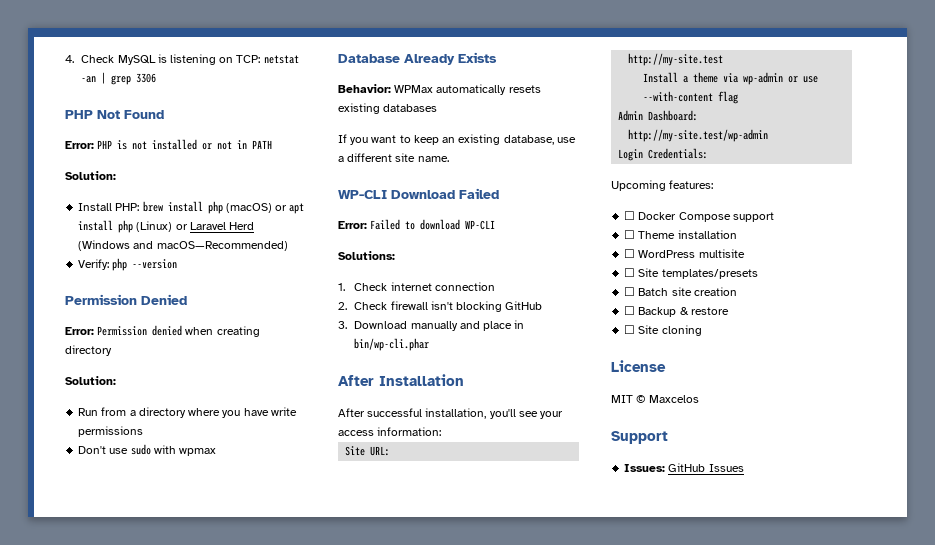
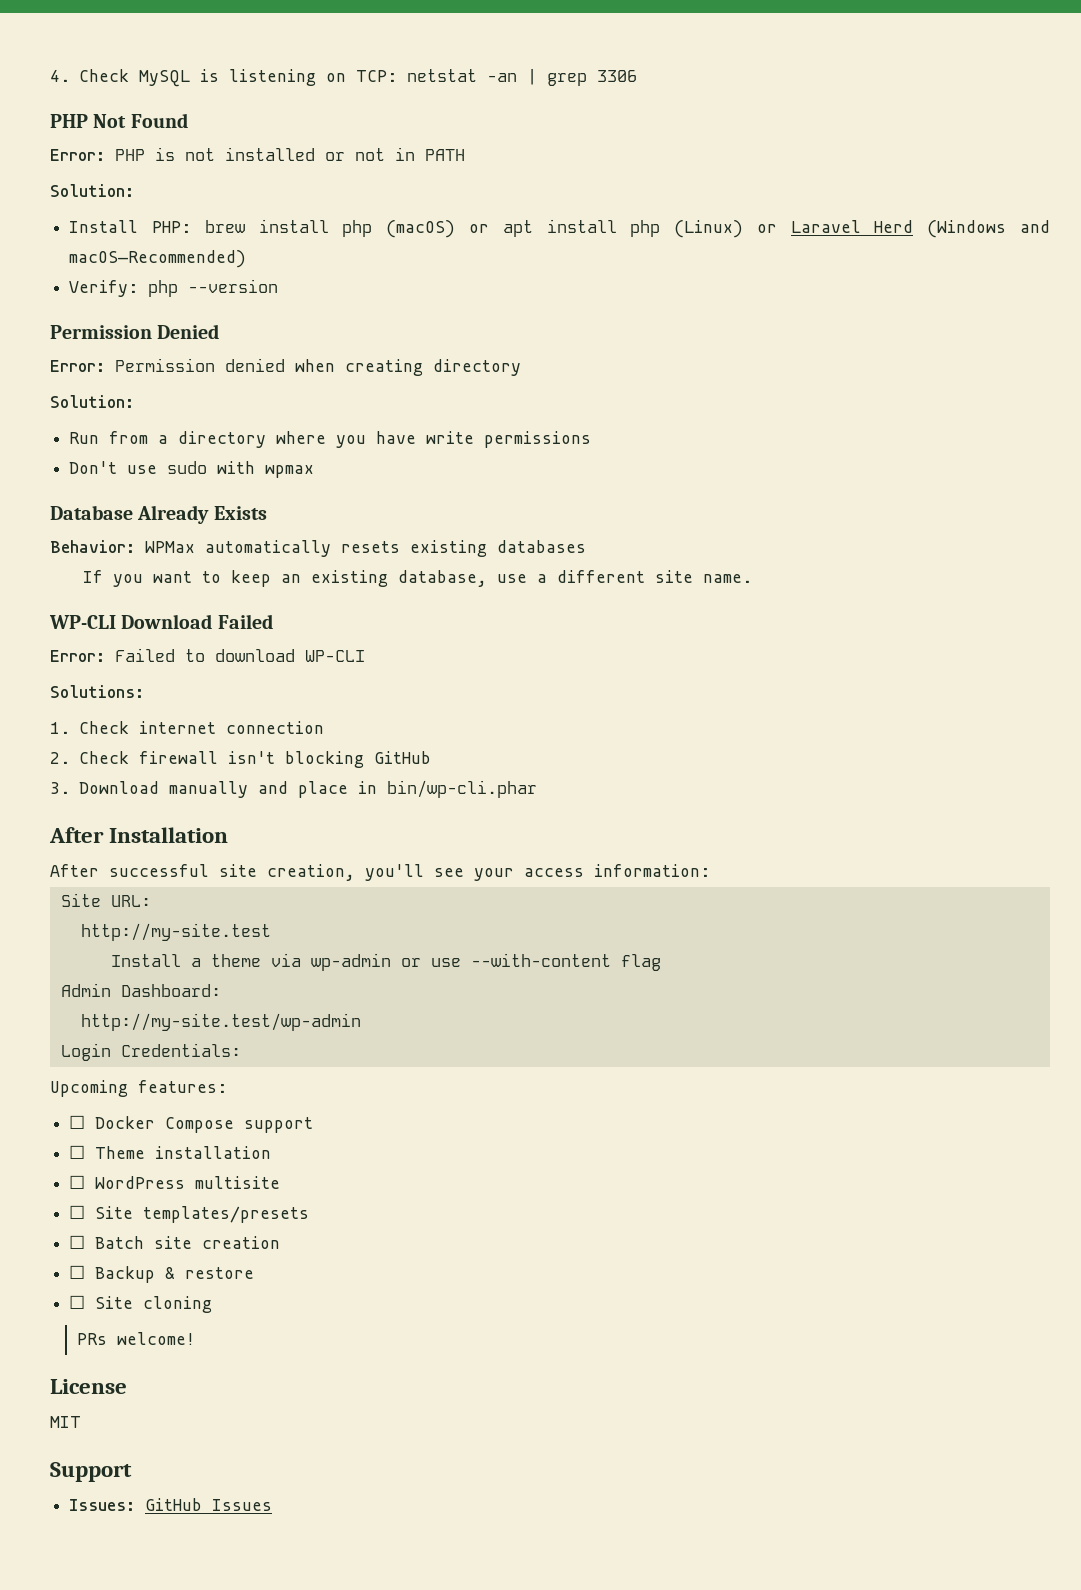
- After successful installation, you'll see your access information:
+ After successful site creation, you'll see your access information:
+ PRs welcome!
- MIT © Maxcelos
+ MIT

